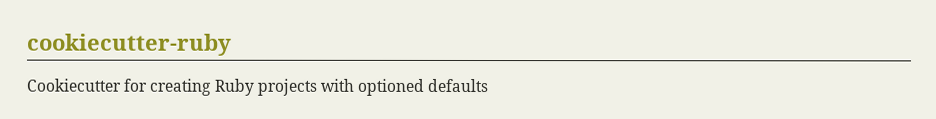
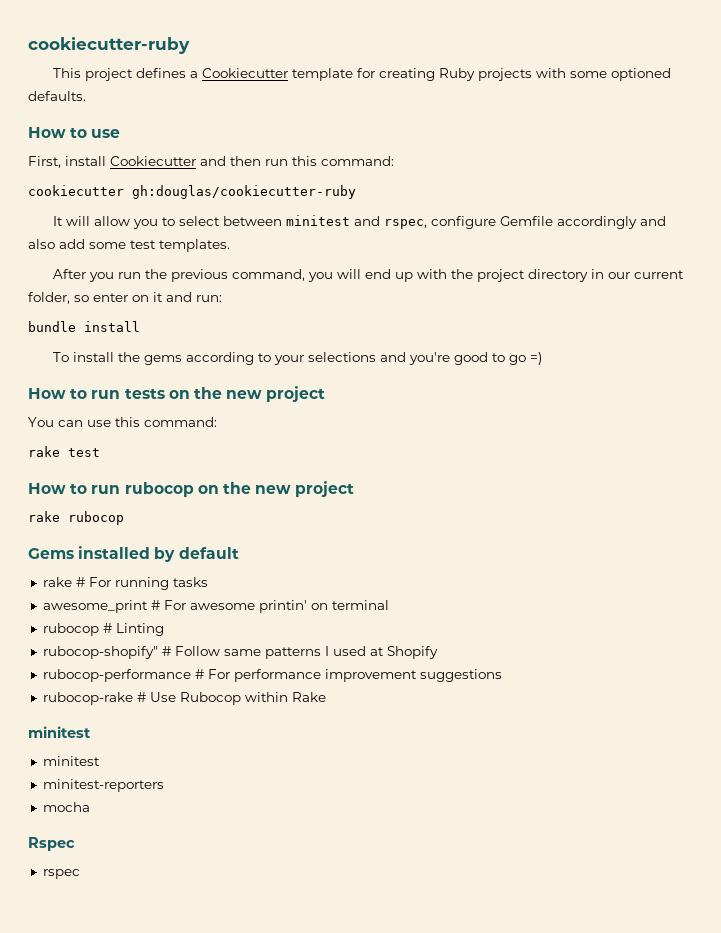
- Cookiecutter for creating Ruby projects with optioned defaults
+ This project defines a Cookiecutter template for creating Ruby projects with some optioned defaults.
+ How to use
+ First, install Cookiecutter and then run this command:
+ cookiecutter gh:douglas/cookiecutter-ruby
+ It will allow you to select between minitest and rspec, configure Gemfile accordingly and also add some test templates.
+ After you run the previous command, you will end up with the project directory in our current folder, so enter on it and run:
+ bundle install
+ To install the gems according to your selections and you're good to go =)
+ How to run tests on the new project
+ You can use this command:
+ rake test
+ How to run rubocop on the new project
+ rake rubocop
+ Gems installed by default
+ rake # For running tasks
+ awesome_print # For awesome printin' on terminal
+ rubocop # Linting
+ rubocop-shopify" # Follow same patterns I used at Shopify
+ rubocop-performance # For performance improvement suggestions
+ rubocop-rake # Use Rubocop within Rake
+ minitest
+ minitest
+ minitest-reporters
+ mocha
+ Rspec
+ rspec

